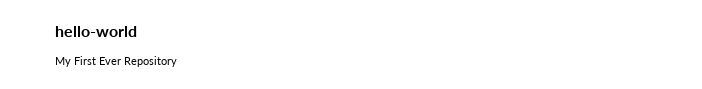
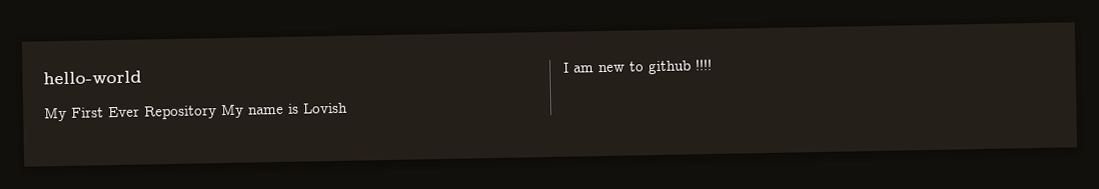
- My First Ever Repository
+ My First Ever Repository My name is Lovish
+ I am new to github !!!!

